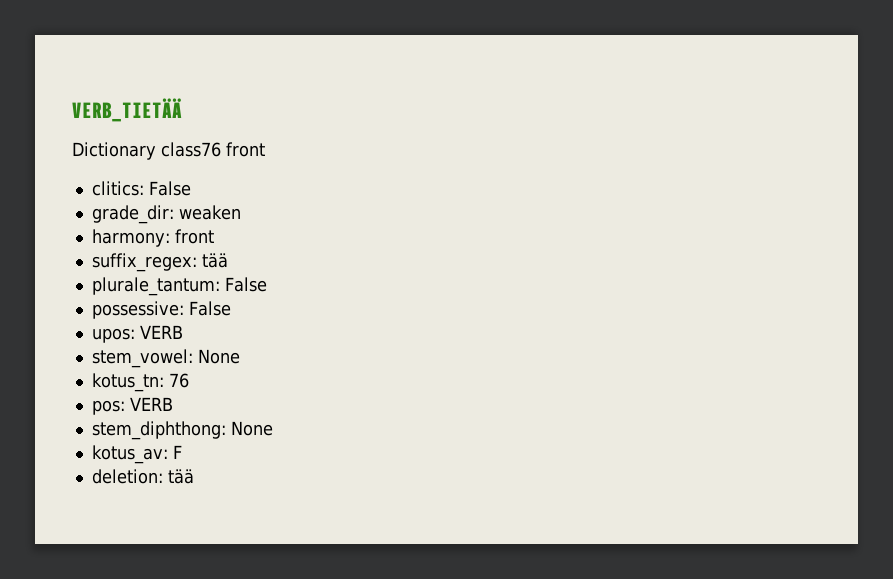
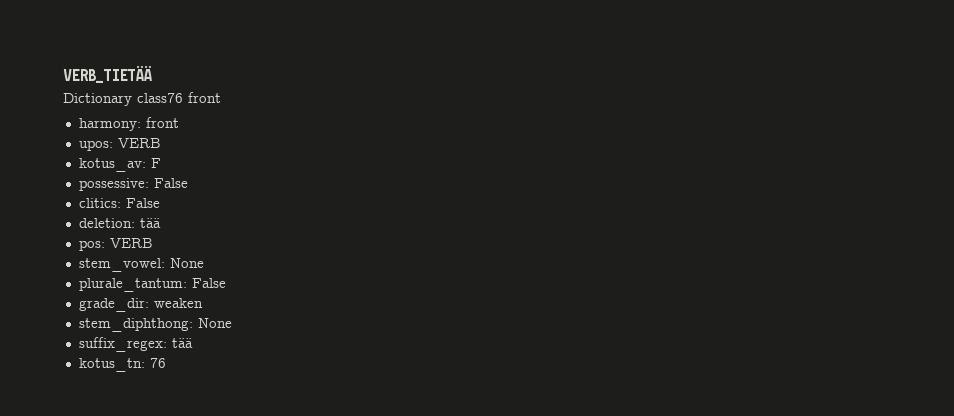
+ harmony: front
+ upos: VERB
+ kotus_av: F
+ possessive: False
  clitics: False
+ deletion: tää
+ pos: VERB
+ stem_vowel: None
+ plurale_tantum: False
- harmony: front
+ stem_diphthong: None
- plurale_tantum: False
- possessive: False
- upos: VERB
- stem_vowel: None
  kotus_tn: 76
- pos: VERB
- stem_diphthong: None
- kotus_av: F
- deletion: tää

